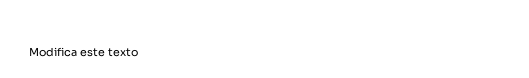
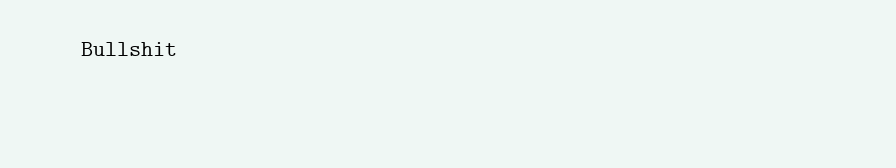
- Modifica este texto
+ Bullshit

